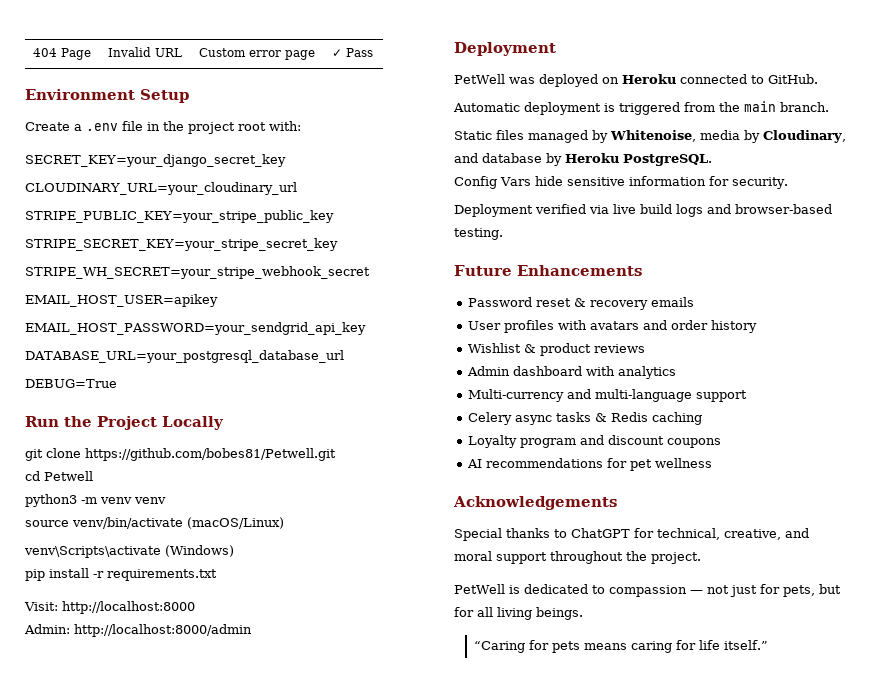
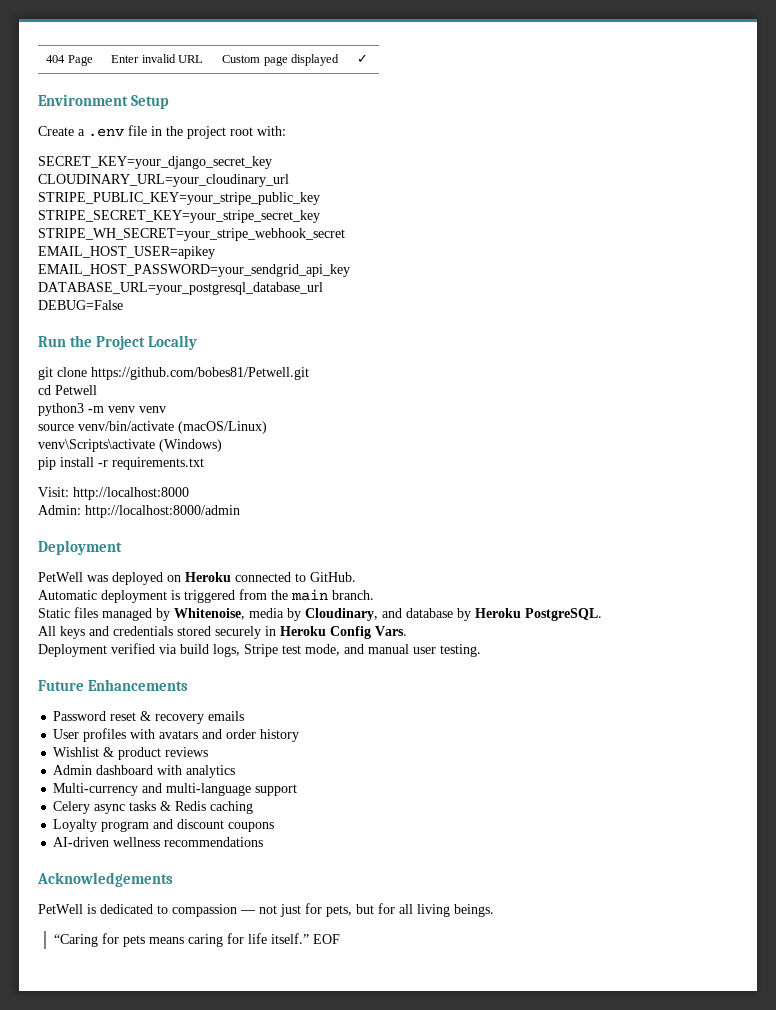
- 404 Page | Invalid URL | Custom error page | ✓ Pass
+ 404 Page | Enter invalid URL | Custom page displayed | ✓
- DEBUG=True
+ DEBUG=False
- Config Vars hide sensitive information for security.
- Deployment verified via live build logs and browser-based testing.
+ All keys and credentials stored securely in Heroku Config Vars.
+ Deployment verified via build logs, Stripe test mode, and manual user testing.
- AI recommendations for pet wellness
+ AI-driven wellness recommendations
  Acknowledgements
- Special thanks to ChatGPT for technical, creative, and moral support throughout the project.
+ EOF

